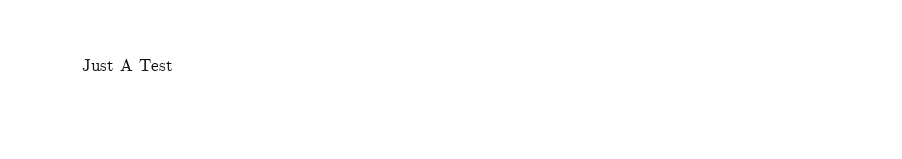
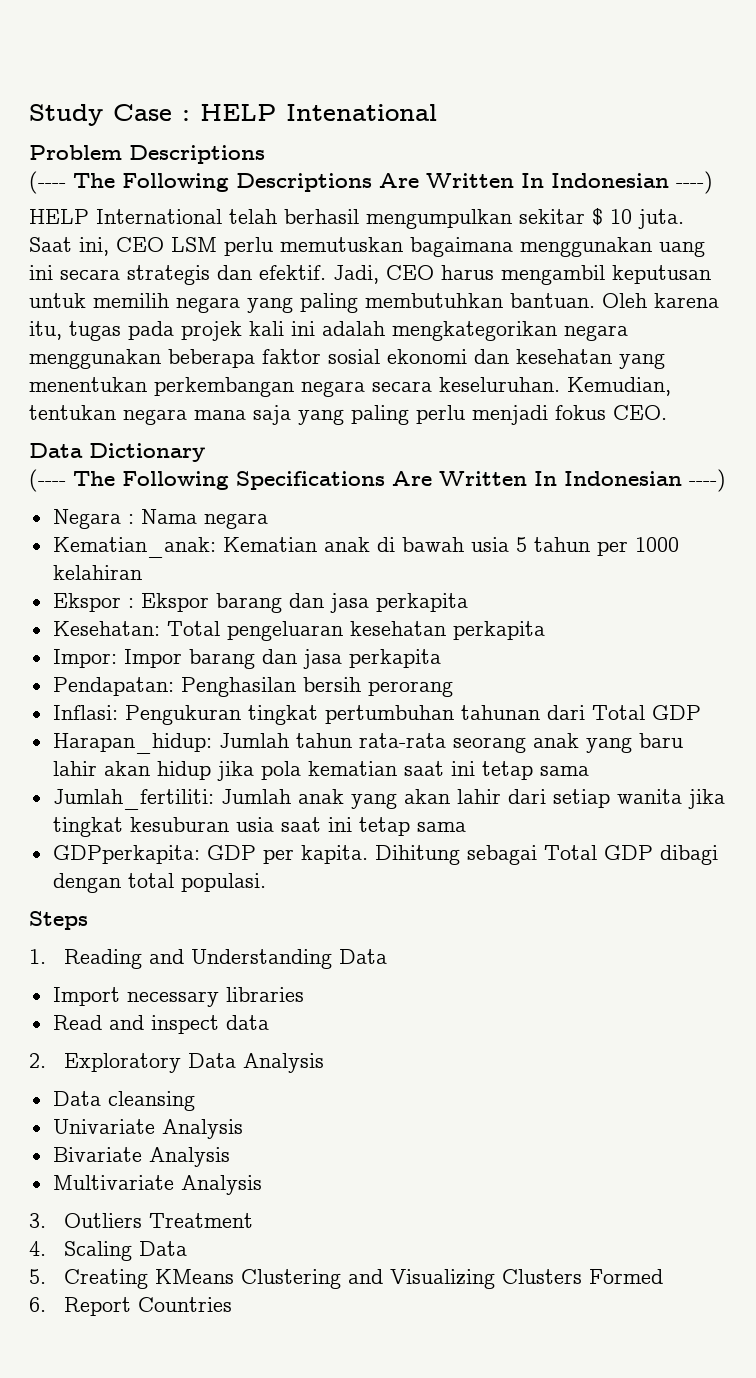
- Just A Test
+ Study Case : HELP Intenational
+ Problem Descriptions
+ (---- The Following Descriptions Are Written In Indonesian ----)
+ HELP International telah berhasil mengumpulkan sekitar $ 10 juta. Saat ini, CEO LSM perlu memutuskan bagaimana menggunakan uang ini secara strategis dan efektif. Jadi, CEO harus mengambil keputusan untuk memilih negara yang paling membutuhkan bantuan. Oleh karena itu, tugas pada projek kali ini adalah mengkategorikan negara menggunakan beberapa faktor sosial ekonomi dan kesehatan yang menentukan perkembangan negara secara keseluruhan. Kemudian, tentukan negara mana saja yang paling perlu menjadi fokus CEO.
+ Data Dictionary
+ (---- The Following Specifications Are Written In Indonesian ----)
+ Negara : Nama negara
+ Kematian_anak: Kematian anak di bawah usia 5 tahun per 1000 kelahiran
+ Ekspor : Ekspor barang dan jasa perkapita
+ Kesehatan: Total pengeluaran kesehatan perkapita
+ Impor: Impor barang dan jasa perkapita
+ Pendapatan: Penghasilan bersih perorang
+ Inflasi: Pengukuran tingkat pertumbuhan tahunan dari Total GDP
+ Harapan_hidup: Jumlah tahun rata-rata seorang anak yang baru lahir akan hidup jika pola kematian saat ini tetap sama
+ Jumlah_fertiliti: Jumlah anak yang akan lahir dari setiap wanita jika tingkat kesuburan usia saat ini tetap sama
+ GDPperkapita: GDP per kapita. Dihitung sebagai Total GDP dibagi dengan total populasi.
+ Steps
+ 1. Reading and Understanding Data
+ Import necessary libraries
+ Read and inspect data
+ 2. Exploratory Data Analysis
+ Data cleansing
+ Univariate Analysis
+ Bivariate Analysis
+ Multivariate Analysis
+ 3. Outliers Treatment
+ 4. Scaling Data
+ 5. Creating KMeans Clustering and Visualizing Clusters Formed
+ 6. Report Countries

